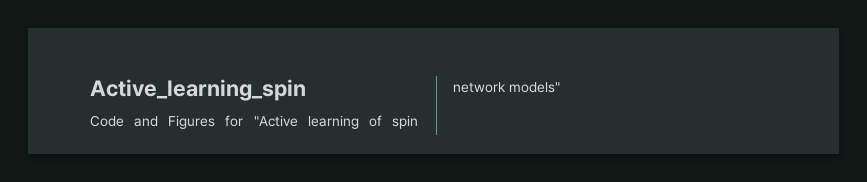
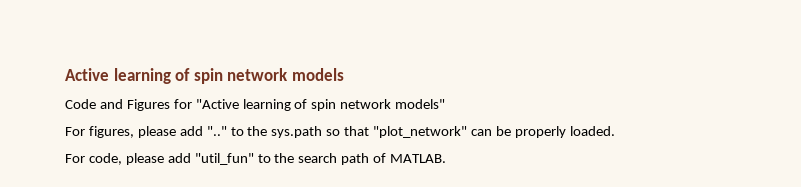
- Active_learning_spin
+ Active learning of spin network models
+ For figures, please add ".." to the sys.path so that "plot_network" can be properly loaded.
+ For code, please add "util_fun" to the search path of MATLAB.

